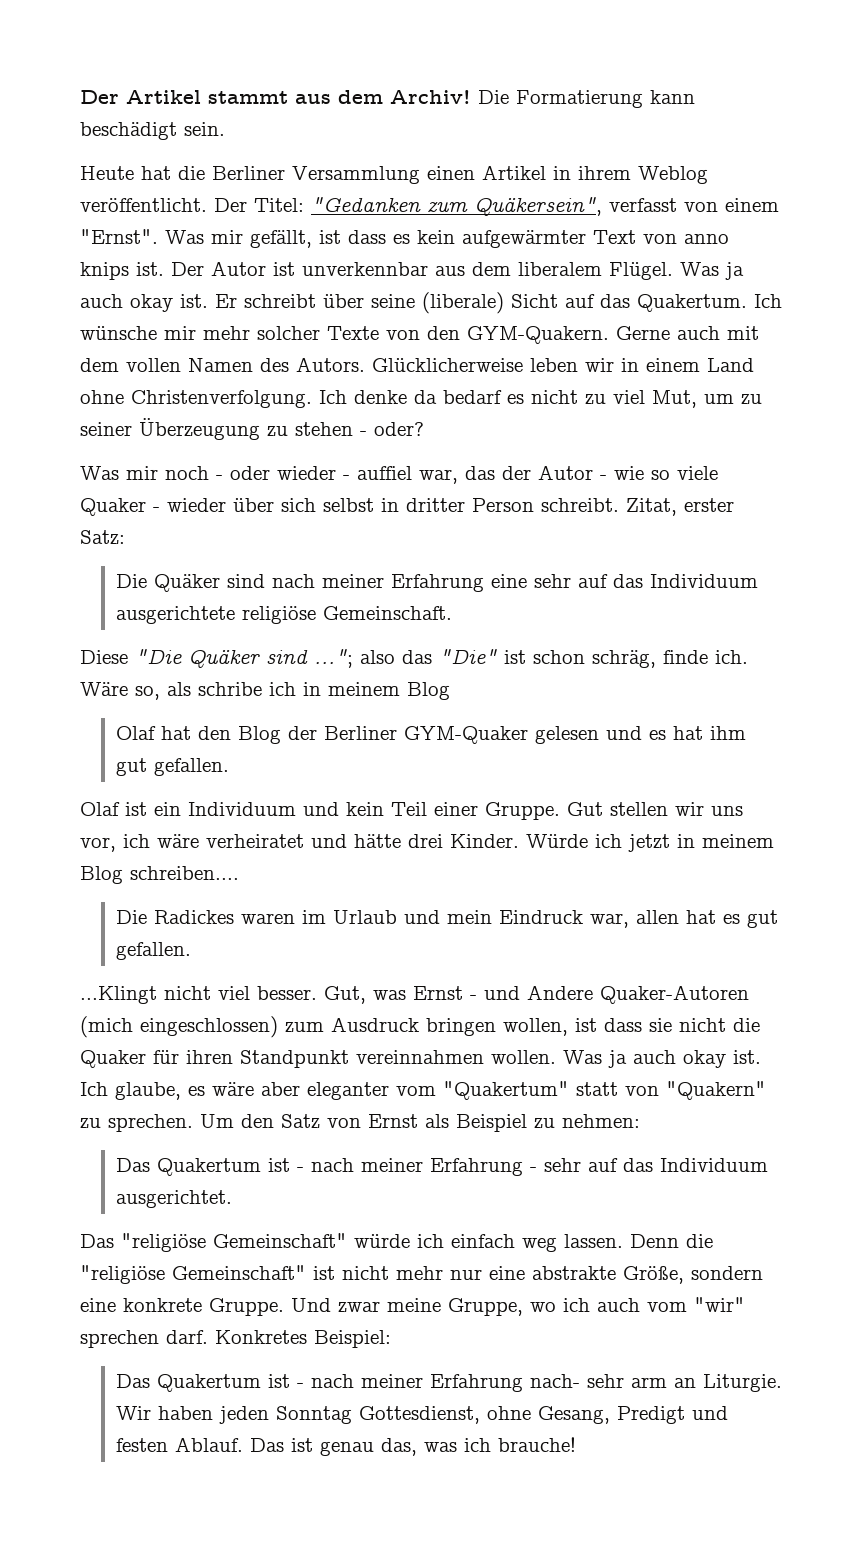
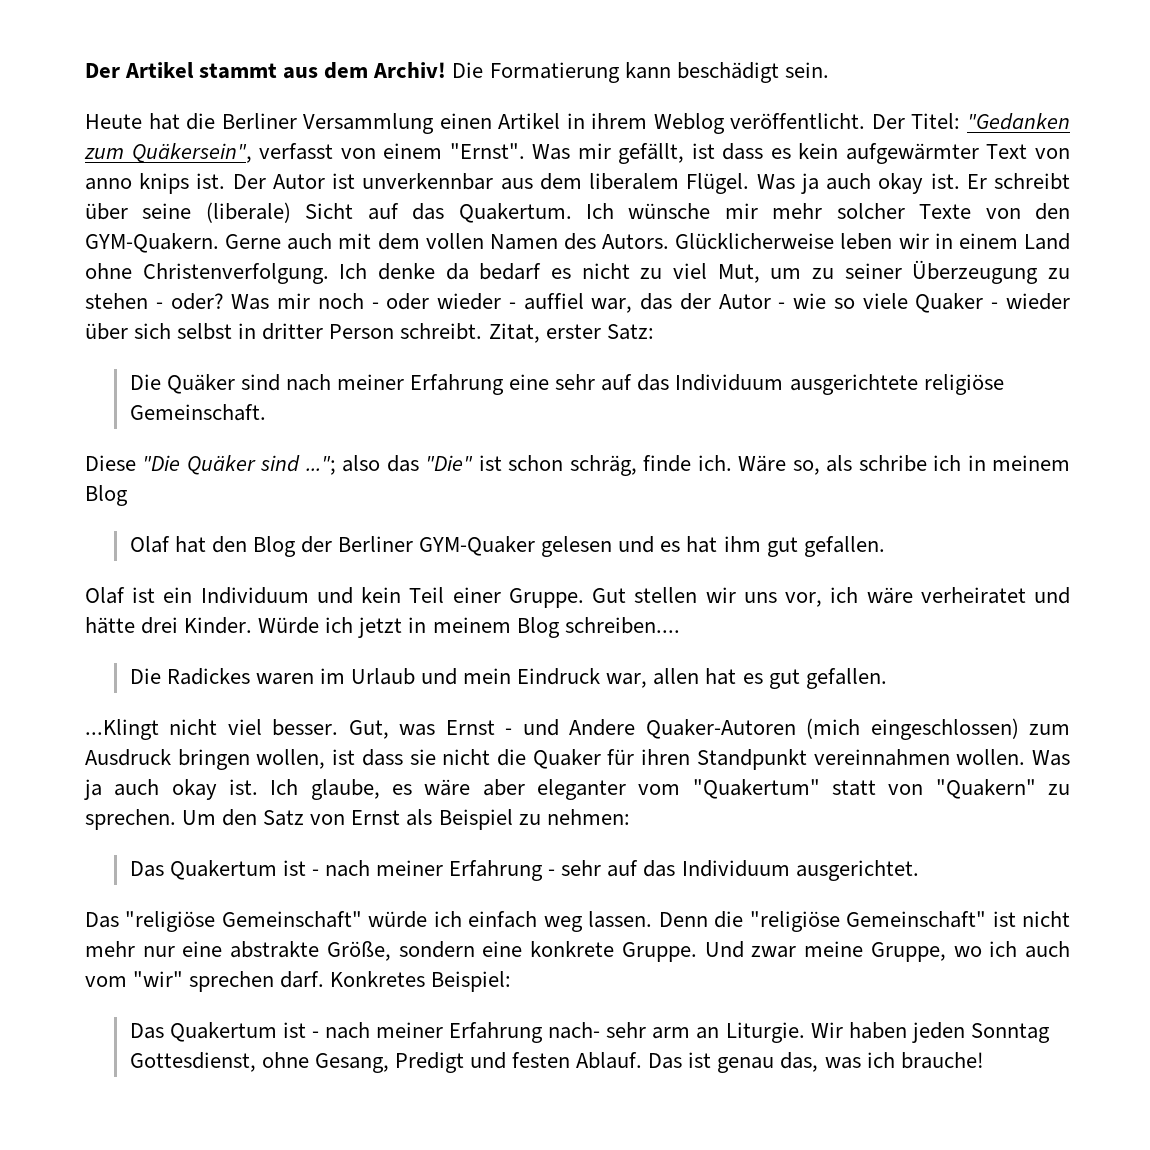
- Ich denke da bedarf es nicht zu viel Mut, um zu seiner Überzeugung zu stehen - oder?
- Was mir noch - oder wieder - auffiel war, das der Autor - wie so viele Quaker - wieder über sich selbst in dritter Person schreibt.
+ Ich denke da bedarf es nicht zu viel Mut, um zu seiner Überzeugung zu stehen - oder? Was mir noch - oder wieder - auffiel war, das der Autor - wie so viele Quaker - wieder über sich selbst in dritter Person schreibt.

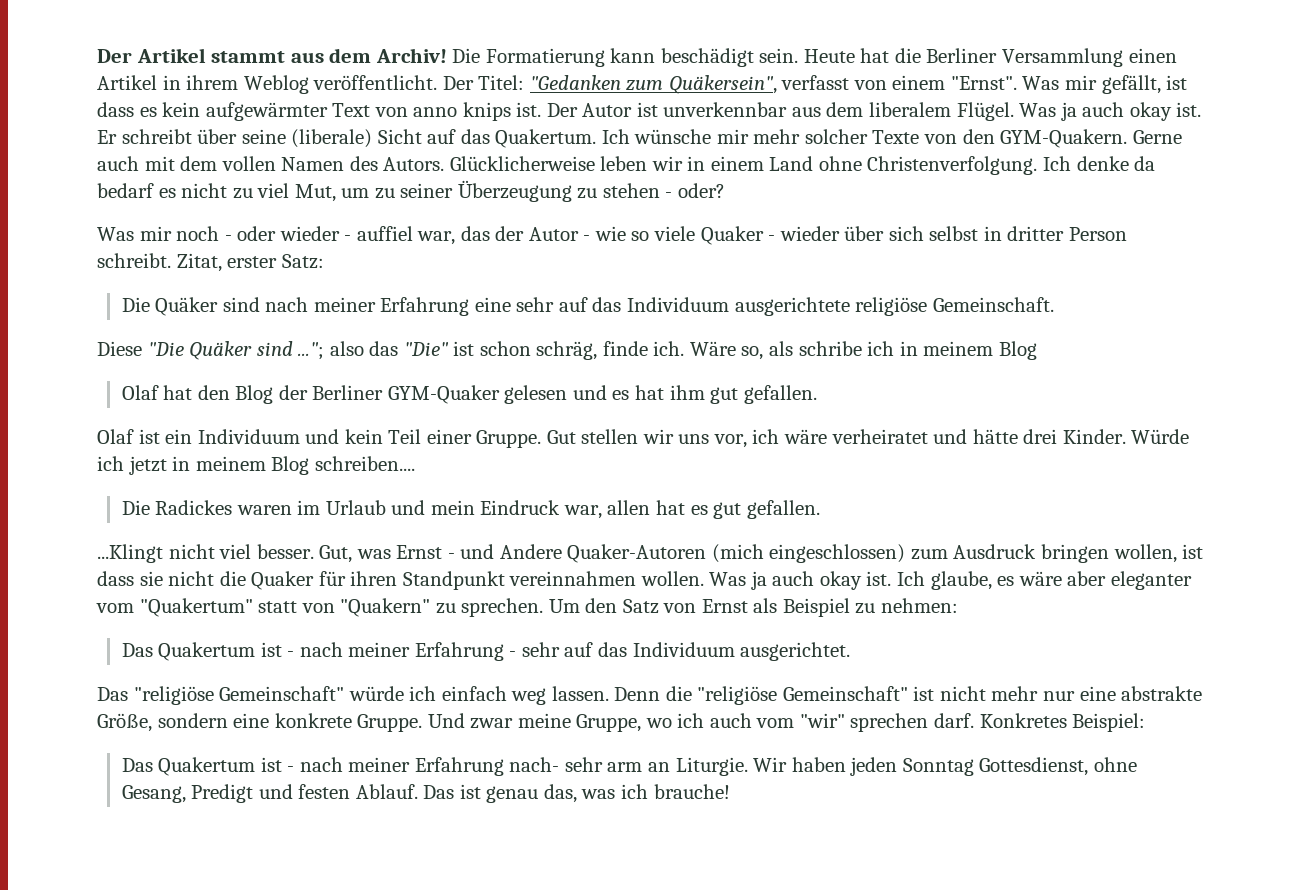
- Die Formatierung kann beschädigt sein.
- Heute hat die Berliner Versammlung einen Artikel in ihrem Weblog veröffentlicht.
+ Die Formatierung kann beschädigt sein. Heute hat die Berliner Versammlung einen Artikel in ihrem Weblog veröffentlicht.
- Ich denke da bedarf es nicht zu viel Mut, um zu seiner Überzeugung zu stehen - oder? Was mir noch - oder wieder - auffiel war, das der Autor - wie so viele Quaker - wieder über sich selbst in dritter Person schreibt.
+ Ich denke da bedarf es nicht zu viel Mut, um zu seiner Überzeugung zu stehen - oder?
+ Was mir noch - oder wieder - auffiel war, das der Autor - wie so viele Quaker - wieder über sich selbst in dritter Person schreibt.

